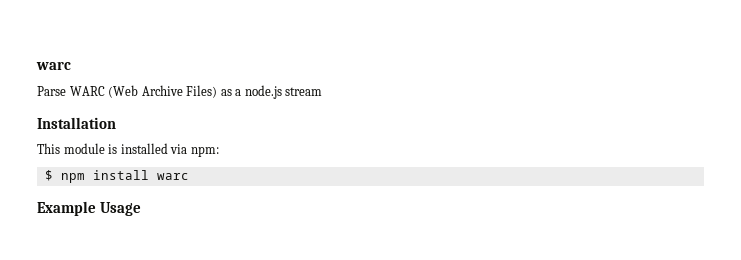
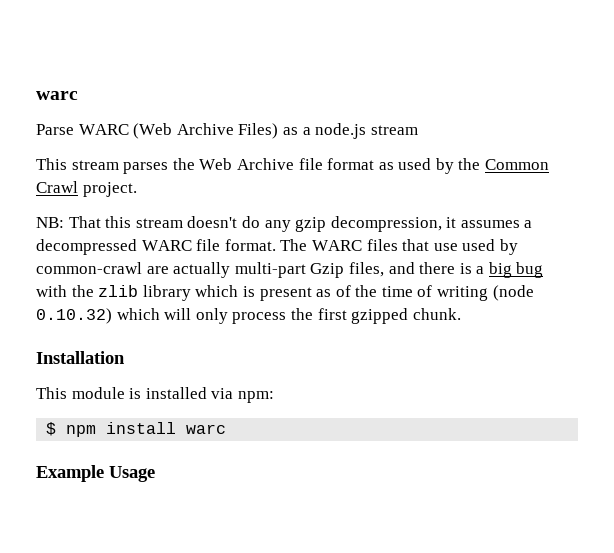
+ This stream parses the Web Archive file format as used by the Common Crawl project.
+ NB: That this stream doesn't do any gzip decompression, it assumes a decompressed WARC file format. The WARC files that use used by common-crawl are actually multi-part Gzip files, and there is a big bug with the zlib library which is present as of the time of writing (node 0.10.32) which will only process the first gzipped chunk.

